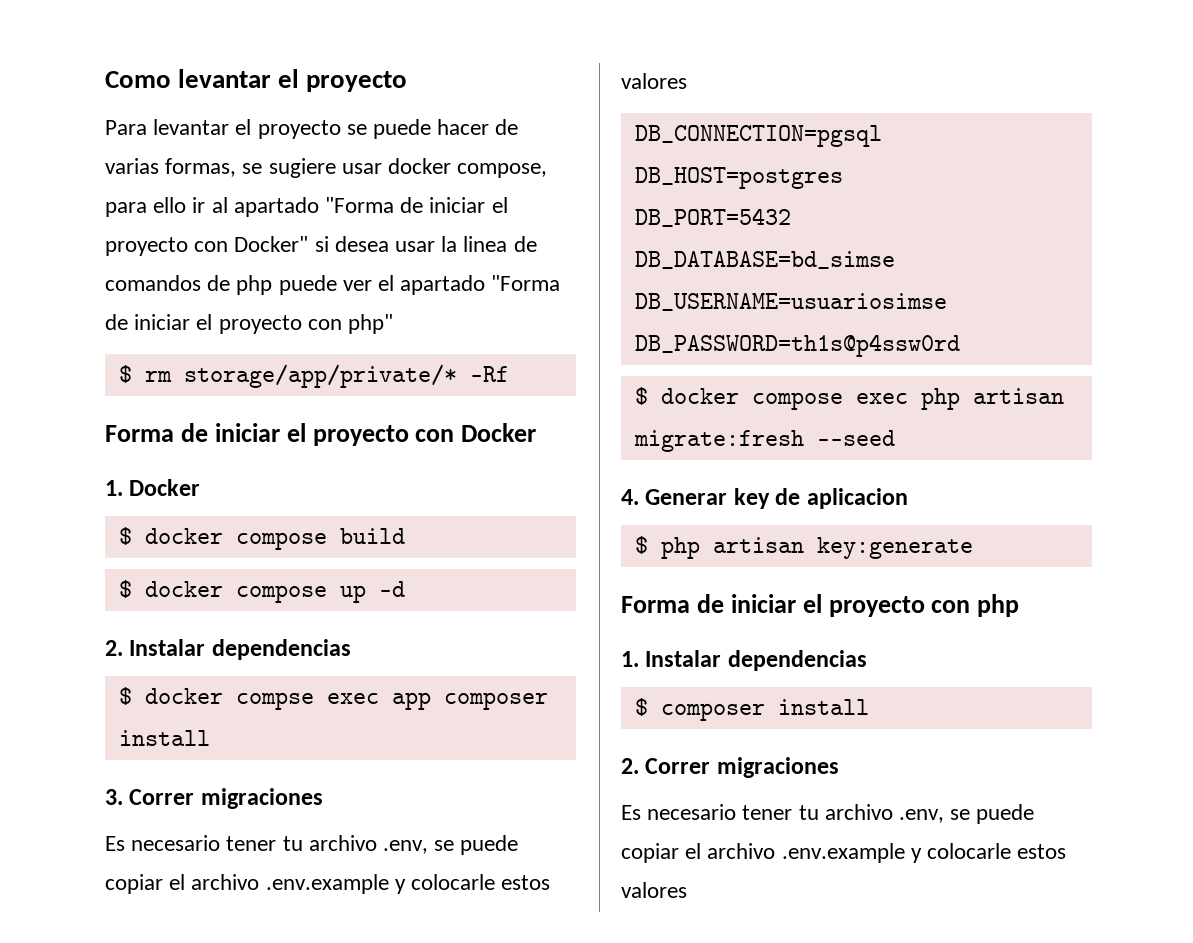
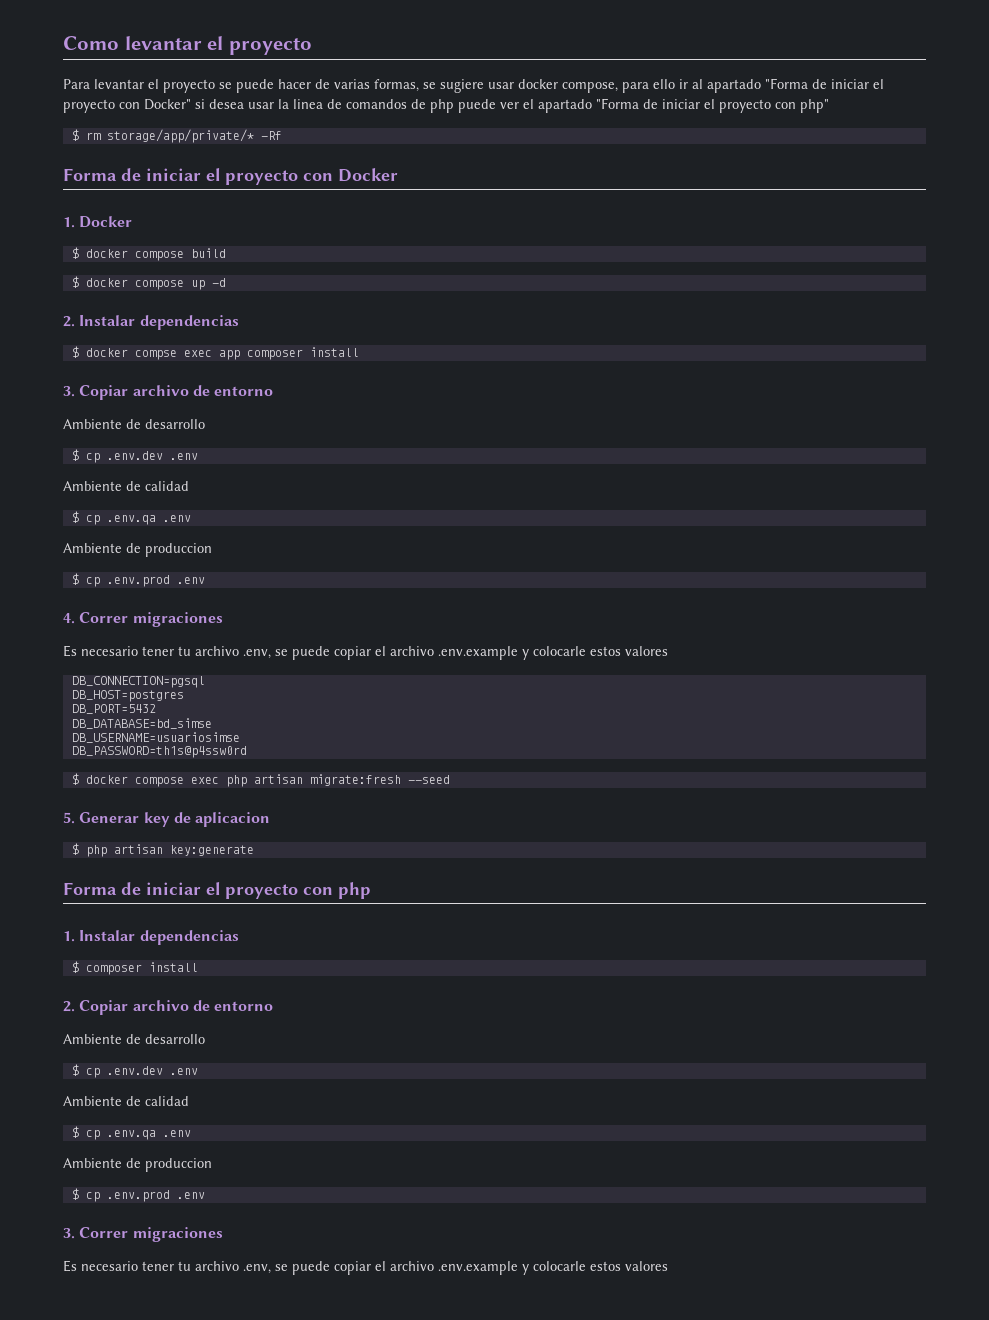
- 3. Correr migraciones
+ 3. Copiar archivo de entorno
+ Ambiente de desarrollo
+ $ cp .env.dev .env
+ Ambiente de calidad
+ $ cp .env.qa .env
+ Ambiente de produccion
+ $ cp .env.prod .env
+ 4. Correr migraciones
- 4. Generar key de aplicacion
+ 5. Generar key de aplicacion
- 2. Correr migraciones
+ 2. Copiar archivo de entorno
+ Ambiente de desarrollo
+ $ cp .env.dev .env
+ Ambiente de calidad
+ $ cp .env.qa .env
+ Ambiente de produccion
+ $ cp .env.prod .env
+ 3. Correr migraciones

